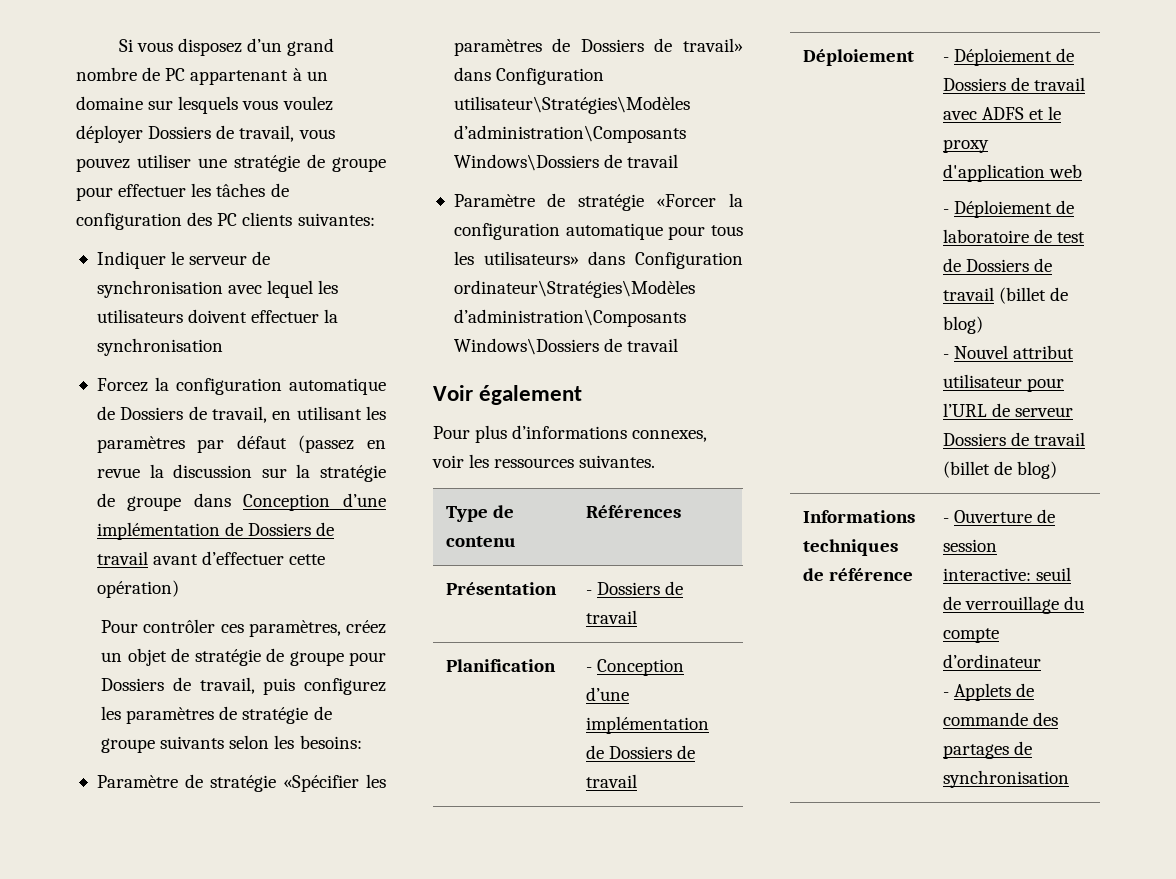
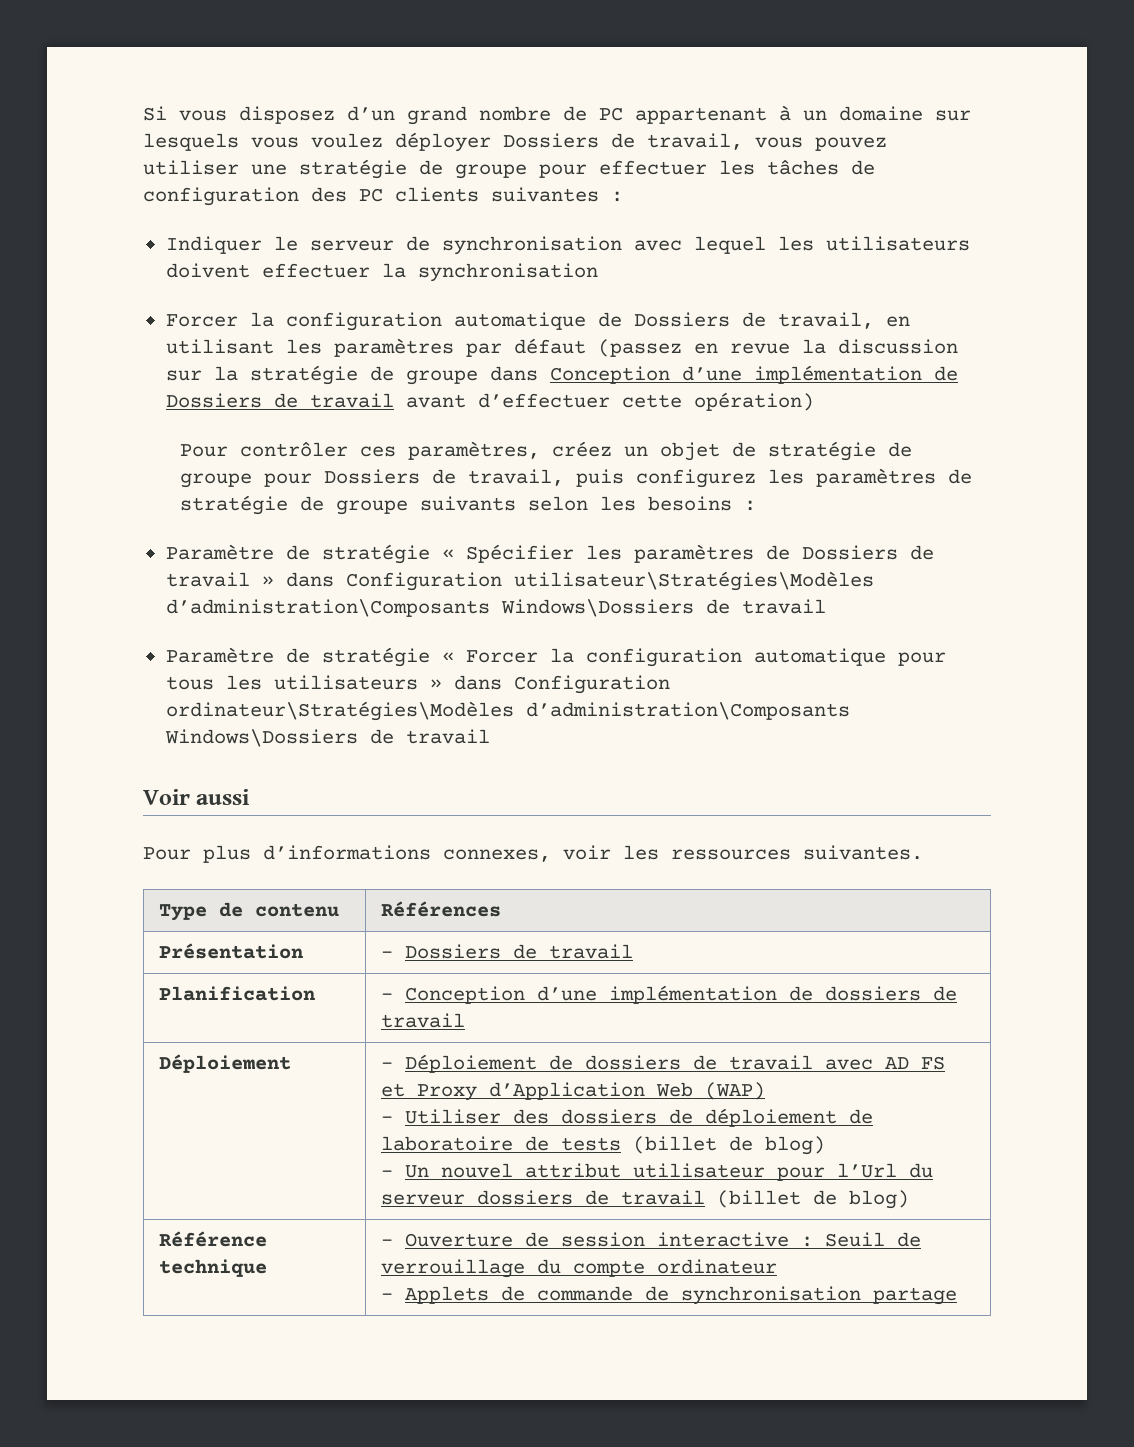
- Si vous disposez d’un grand nombre de PC appartenant à un domaine sur lesquels vous voulez déployer Dossiers de travail, vous pouvez utiliser une stratégie de groupe pour effectuer les tâches de configuration des PC clients suivantes:
+ Si vous disposez d’un grand nombre de PC appartenant à un domaine sur lesquels vous voulez déployer Dossiers de travail, vous pouvez utiliser une stratégie de groupe pour effectuer les tâches de configuration des PC clients suivantes :
- Forcez la configuration automatique de Dossiers de travail, en utilisant les paramètres par défaut (passez en revue la discussion sur la stratégie de groupe dans Conception d’une implémentation de Dossiers de travail avant d’effectuer cette opération)
+ Forcer la configuration automatique de Dossiers de travail, en utilisant les paramètres par défaut (passez en revue la discussion sur la stratégie de groupe dans Conception d’une implémentation de Dossiers de travail avant d’effectuer cette opération)
- Pour contrôler ces paramètres, créez un objet de stratégie de groupe pour Dossiers de travail, puis configurez les paramètres de stratégie de groupe suivants selon les besoins:
- Paramètre de stratégie «Spécifier les paramètres de Dossiers de travail» dans Configuration utilisateur\Stratégies\Modèles d’administration\Composants Windows\Dossiers de travail
+ Pour contrôler ces paramètres, créez un objet de stratégie de groupe pour Dossiers de travail, puis configurez les paramètres de stratégie de groupe suivants selon les besoins :
+ Paramètre de stratégie « Spécifier les paramètres de Dossiers de travail » dans Configuration utilisateur\Stratégies\Modèles d’administration\Composants Windows\Dossiers de travail
- Paramètre de stratégie «Forcer la configuration automatique pour tous les utilisateurs» dans Configuration ordinateur\Stratégies\Modèles d’administration\Composants Windows\Dossiers de travail
+ Paramètre de stratégie « Forcer la configuration automatique pour tous les utilisateurs » dans Configuration ordinateur\Stratégies\Modèles d’administration\Composants Windows\Dossiers de travail
- Voir également
+ Voir aussi
- Planification | - Conception d’une implémentation de Dossiers de travail
+ Planification | - Conception d’une implémentation de dossiers de travail
- - Déploiement de Dossiers de travail avec ADFS et le proxy d'application web
- - Déploiement de laboratoire de test de Dossiers de travail (billet de blog)
+ - Déploiement de dossiers de travail avec AD FS et Proxy d’Application Web (WAP)
+ - Utiliser des dossiers de déploiement de laboratoire de tests (billet de blog)
- - Nouvel attribut utilisateur pour l’URL de serveur Dossiers de travail (billet de blog)
- Informations techniques de référence | - Ouverture de session interactive: seuil de verrouillage du compte d’ordinateur
- - Applets de commande des partages de synchronisation
+ - Un nouvel attribut utilisateur pour l’Url du serveur dossiers de travail (billet de blog)
+ Référence technique | - Ouverture de session interactive : Seuil de verrouillage du compte ordinateur
+ - Applets de commande de synchronisation partage

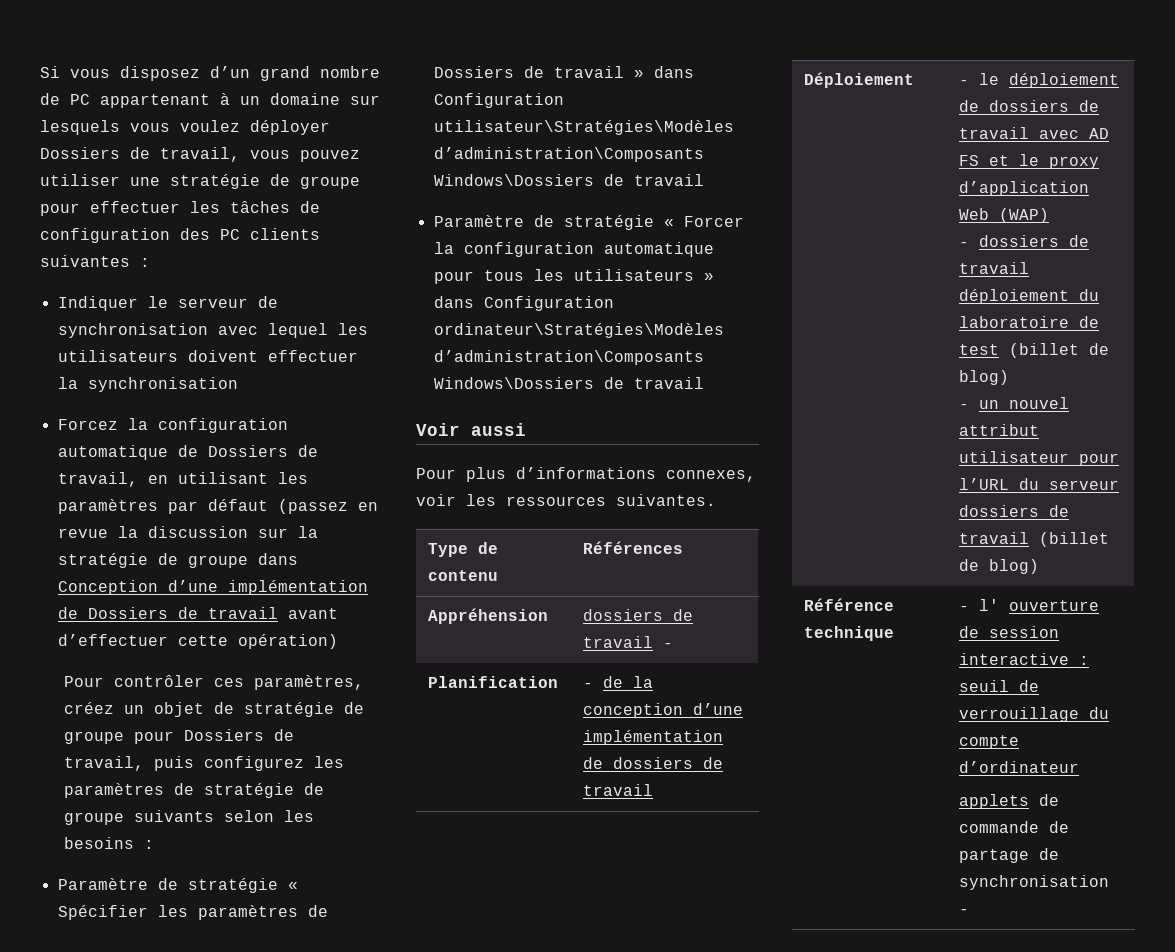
- Forcer la configuration automatique de Dossiers de travail, en utilisant les paramètres par défaut (passez en revue la discussion sur la stratégie de groupe dans Conception d’une implémentation de Dossiers de travail avant d’effectuer cette opération)
+ Forcez la configuration automatique de Dossiers de travail, en utilisant les paramètres par défaut (passez en revue la discussion sur la stratégie de groupe dans Conception d’une implémentation de Dossiers de travail avant d’effectuer cette opération)
- Présentation | - Dossiers de travail
+ Appréhension | dossiers de travail -
- Planification | - Conception d’une implémentation de dossiers de travail
+ Planification | - de la conception d’une implémentation de dossiers de travail
- - Déploiement de dossiers de travail avec AD FS et Proxy d’Application Web (WAP)
+ - le déploiement de dossiers de travail avec AD FS et le proxy d’application Web (WAP)
- - Utiliser des dossiers de déploiement de laboratoire de tests (billet de blog)
+ - dossiers de travail déploiement du laboratoire de test (billet de blog)
- - Un nouvel attribut utilisateur pour l’Url du serveur dossiers de travail (billet de blog)
+ - un nouvel attribut utilisateur pour l’URL du serveur dossiers de travail (billet de blog)
- Référence technique | - Ouverture de session interactive : Seuil de verrouillage du compte ordinateur
- - Applets de commande de synchronisation partage
+ Référence technique | - l' ouverture de session interactive : seuil de verrouillage du compte d’ordinateur
+ applets de commande de partage de synchronisation -

